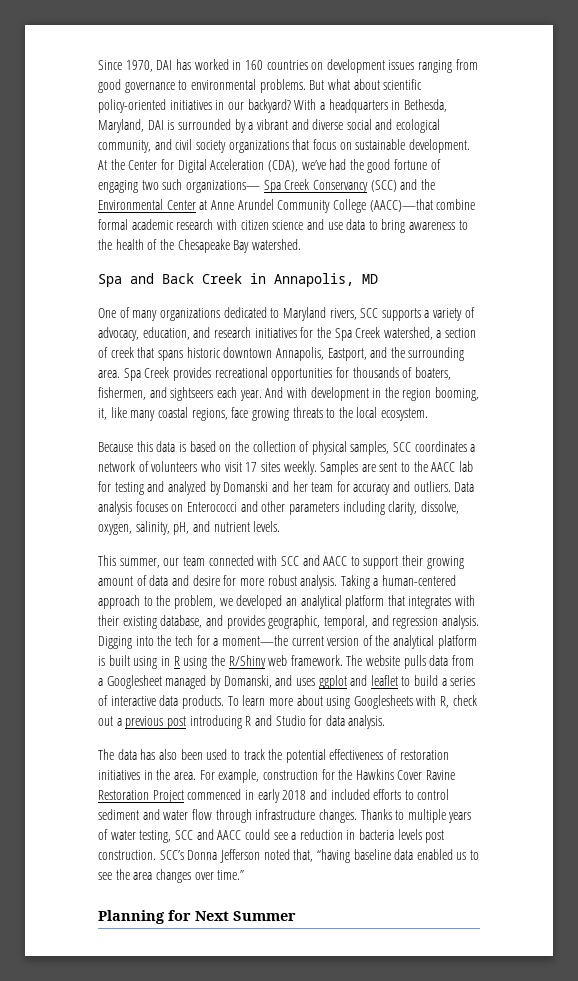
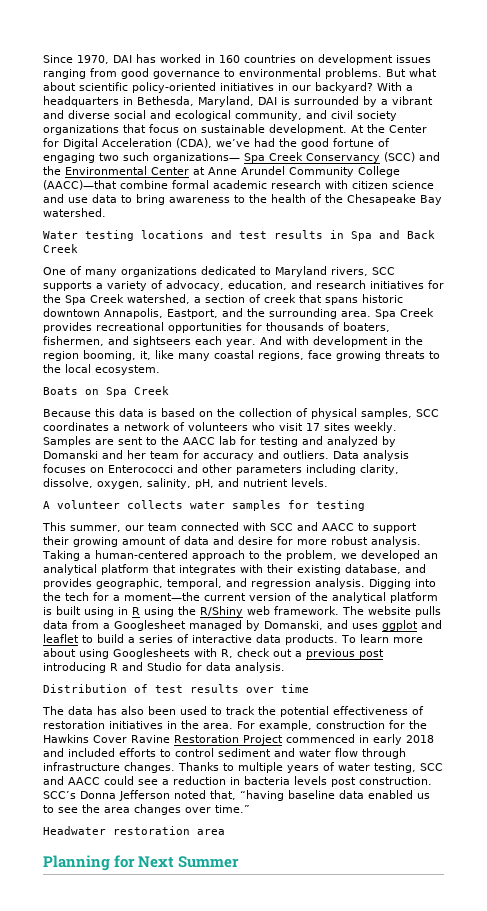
- Spa and Back Creek in Annapolis, MD
+ Water testing locations and test results in Spa and Back Creek
+ Boats on Spa Creek
+ A volunteer collects water samples for testing
+ Distribution of test results over time
+ Headwater restoration area

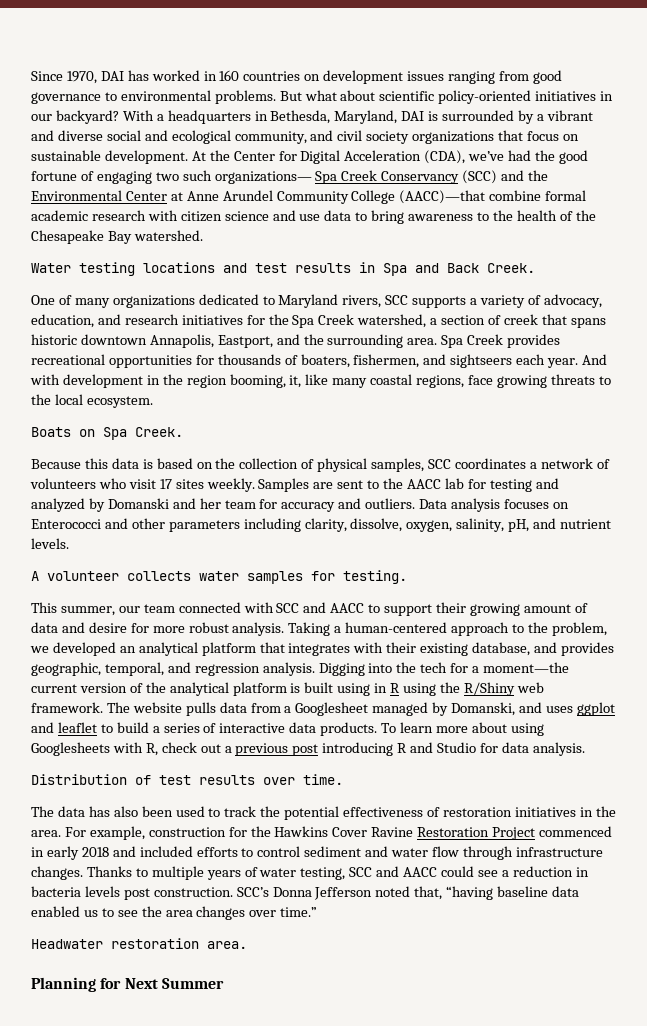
- Water testing locations and test results in Spa and Back Creek
+ Water testing locations and test results in Spa and Back Creek.
- Boats on Spa Creek
+ Boats on Spa Creek.
- A volunteer collects water samples for testing
+ A volunteer collects water samples for testing.
- Distribution of test results over time
+ Distribution of test results over time.
- Headwater restoration area
+ Headwater restoration area.

